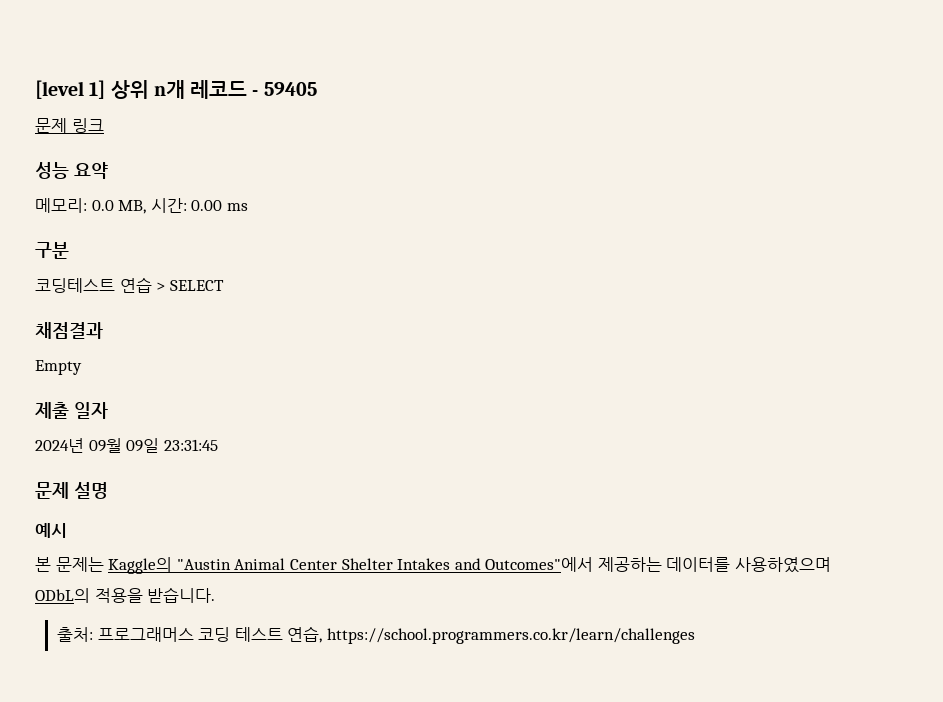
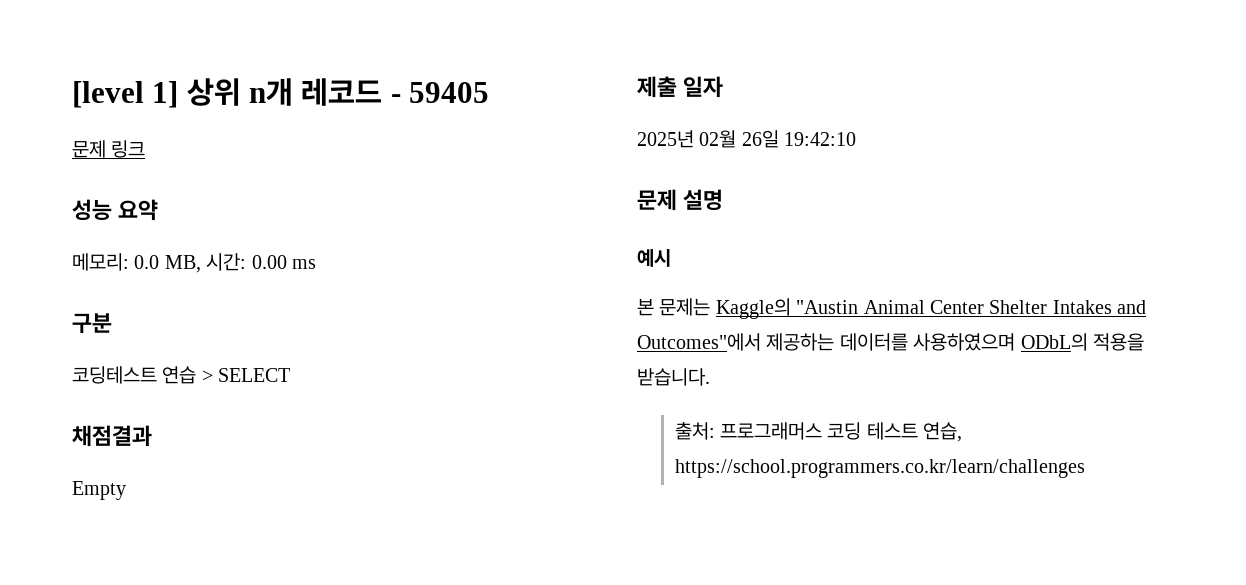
- 2024년 09월 09일 23:31:45
+ 2025년 02월 26일 19:42:10

